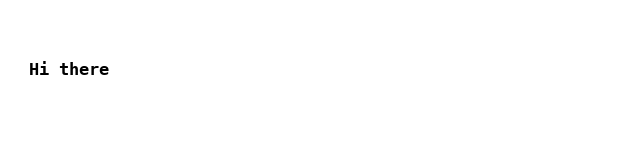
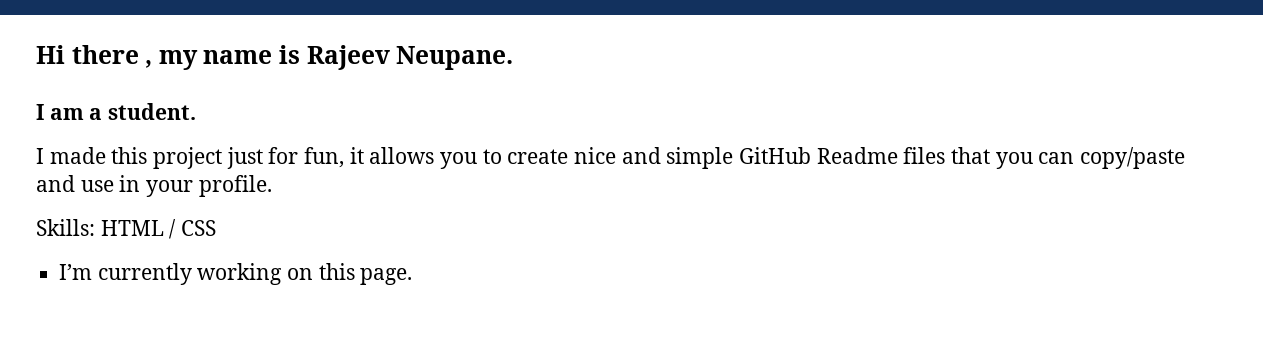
- Hi there
+ Hi there , my name is Rajeev Neupane.
+ I am a student.
+ I made this project just for fun, it allows you to create nice and simple GitHub Readme files that you can copy/paste and use in your profile.
+ Skills: HTML / CSS
+ I’m currently working on this page.

